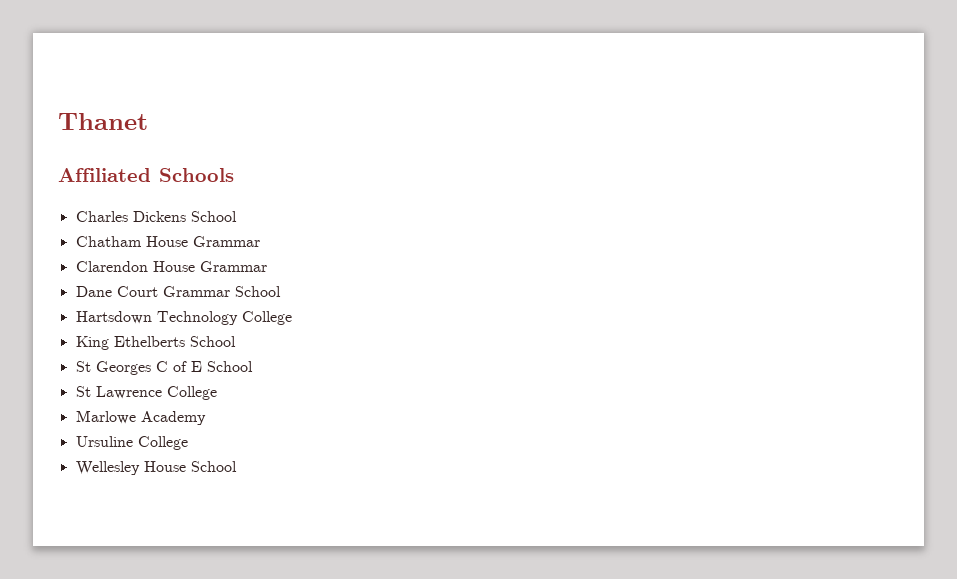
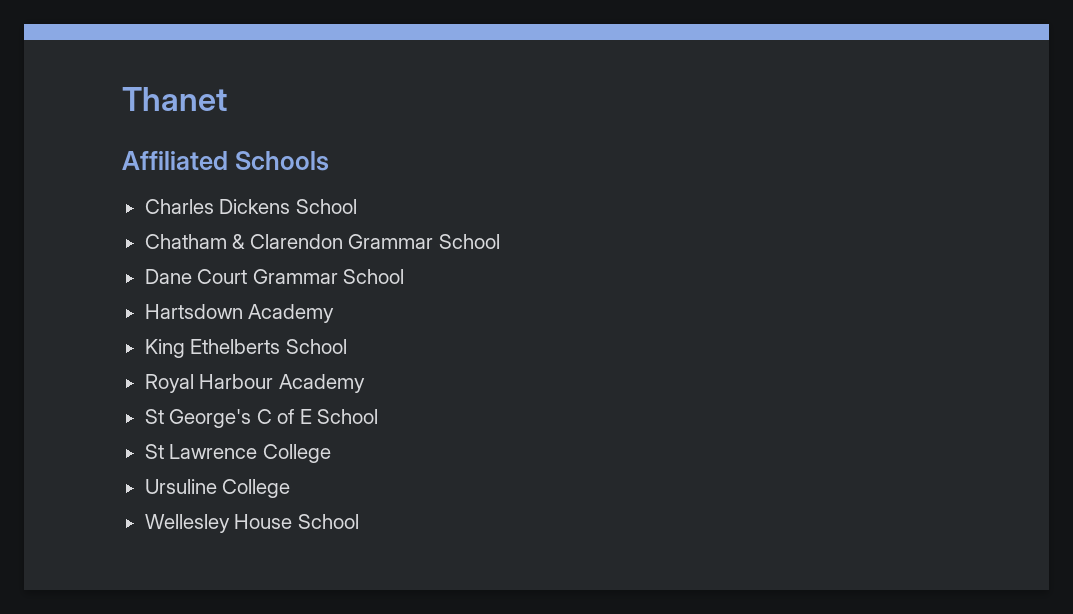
- Chatham House Grammar
- Clarendon House Grammar
+ Chatham & Clarendon Grammar School
- Hartsdown Technology College
+ Hartsdown Academy
- St Georges C of E School
+ Royal Harbour Academy
+ St George's C of E School
- Marlowe Academy

